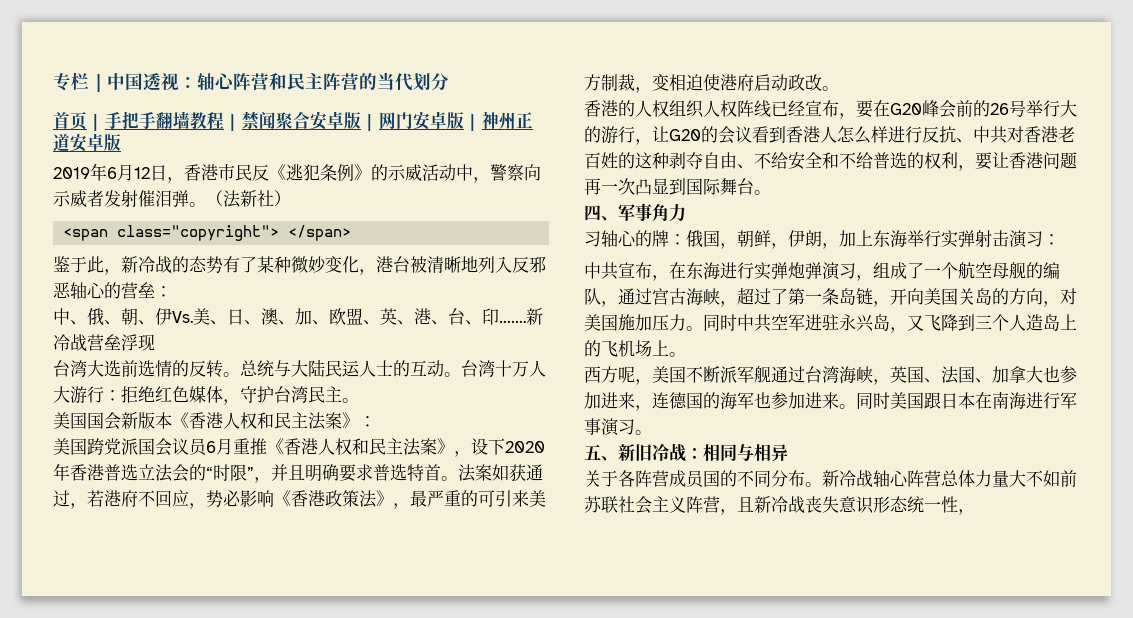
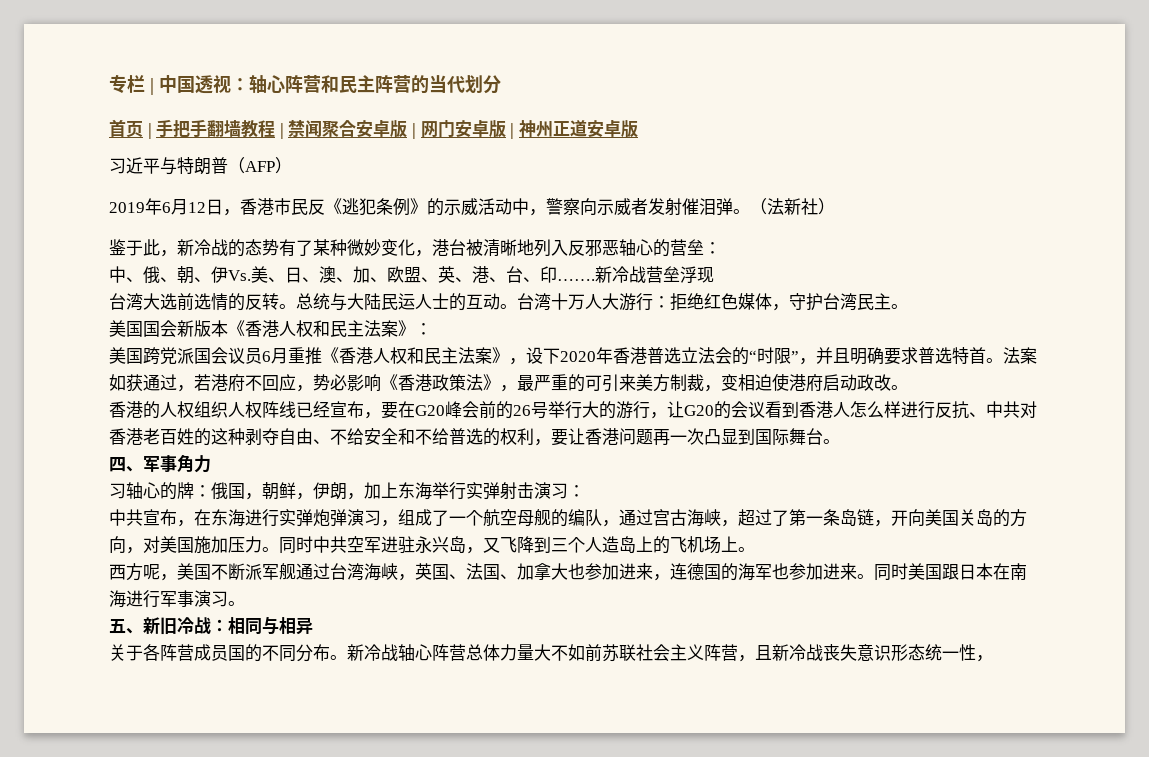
+ 习近平与特朗普（AFP）
- <span class="copyright"> </span>

